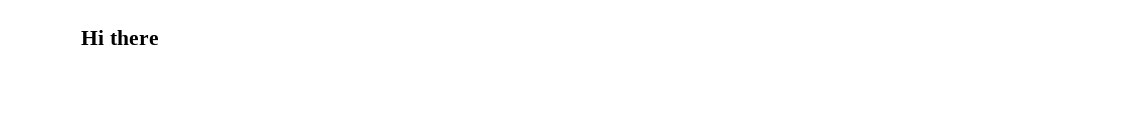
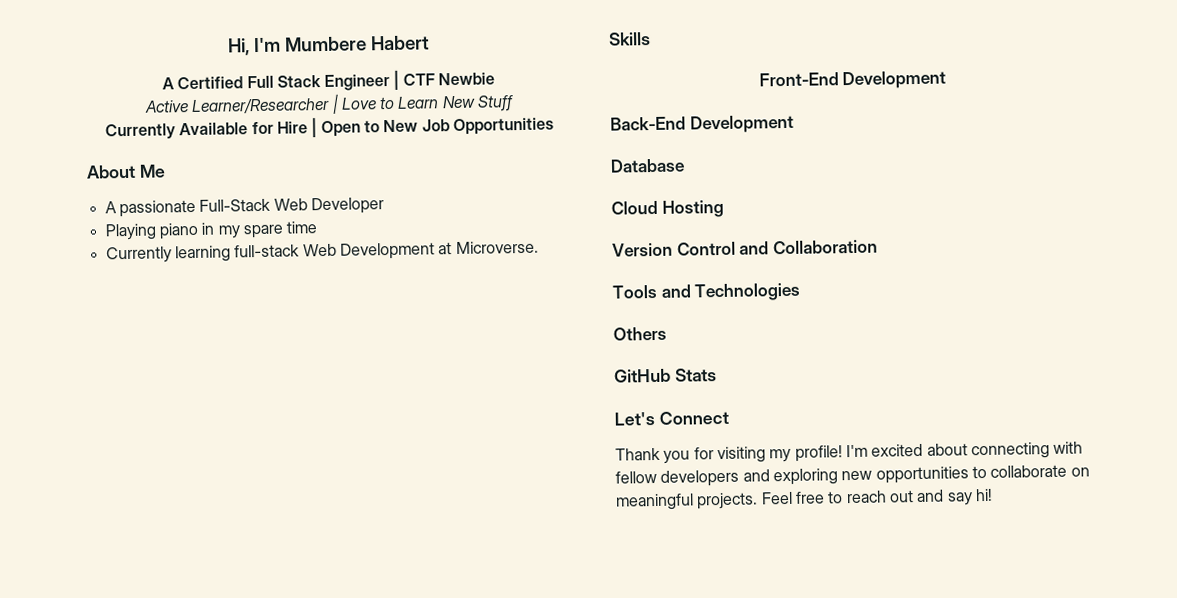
- Hi there
+ Hi, I'm Mumbere Habert
+ A Certified Full Stack Engineer | CTF Newbie
+ Active Learner/Researcher | Love to Learn New Stuff
+ Currently Available for Hire | Open to New Job Opportunities
+ About Me
+ A passionate Full-Stack Web Developer
+ Playing piano in my spare time
+ Currently learning full-stack Web Development at Microverse.
+ Skills
+ Front-End Development
+ Back-End Development
+ Database
+ Cloud Hosting
+ Version Control and Collaboration
+ Tools and Technologies
+ Others
+ GitHub Stats
+ Let's Connect
+ Thank you for visiting my profile! I'm excited about connecting with fellow developers and exploring new opportunities to collaborate on meaningful projects. Feel free to reach out and say hi!

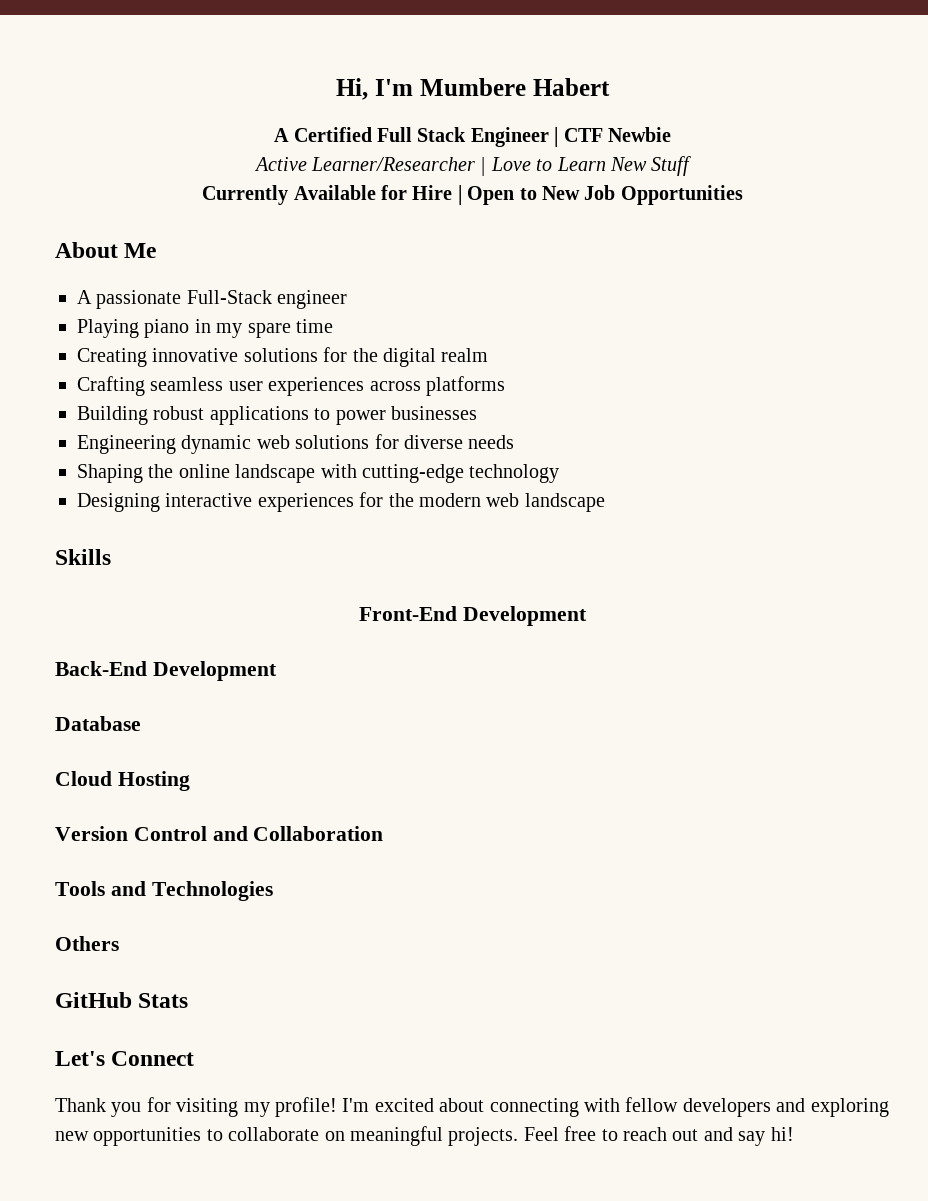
- A passionate Full-Stack Web Developer
+ A passionate Full-Stack engineer
- Currently learning full-stack Web Development at Microverse.
+ Creating innovative solutions for the digital realm
+ Crafting seamless user experiences across platforms
+ Building robust applications to power businesses
+ Engineering dynamic web solutions for diverse needs
+ Shaping the online landscape with cutting-edge technology
+ Designing interactive experiences for the modern web landscape

